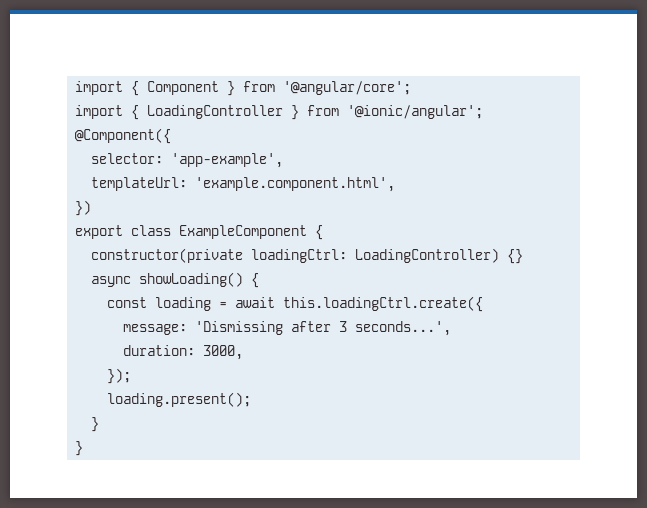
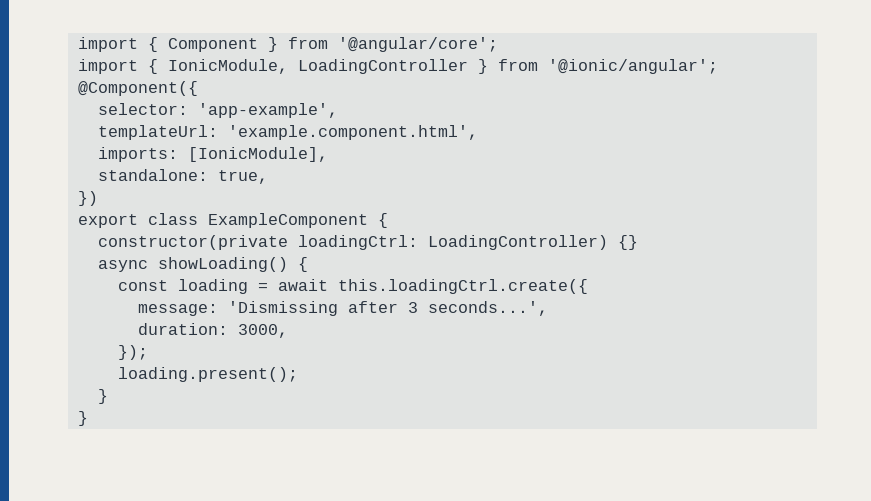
- import { LoadingController } from '@ionic/angular';
+ import { IonicModule, LoadingController } from '@ionic/angular';
+ imports: [IonicModule],
+ standalone: true,

